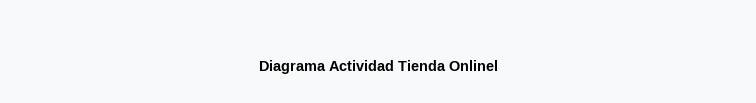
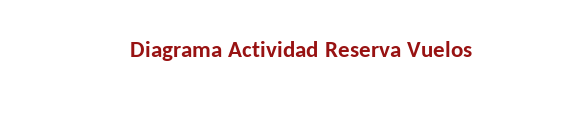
- Diagrama Actividad Tienda Onlinel
+ Diagrama Actividad Reserva Vuelos

